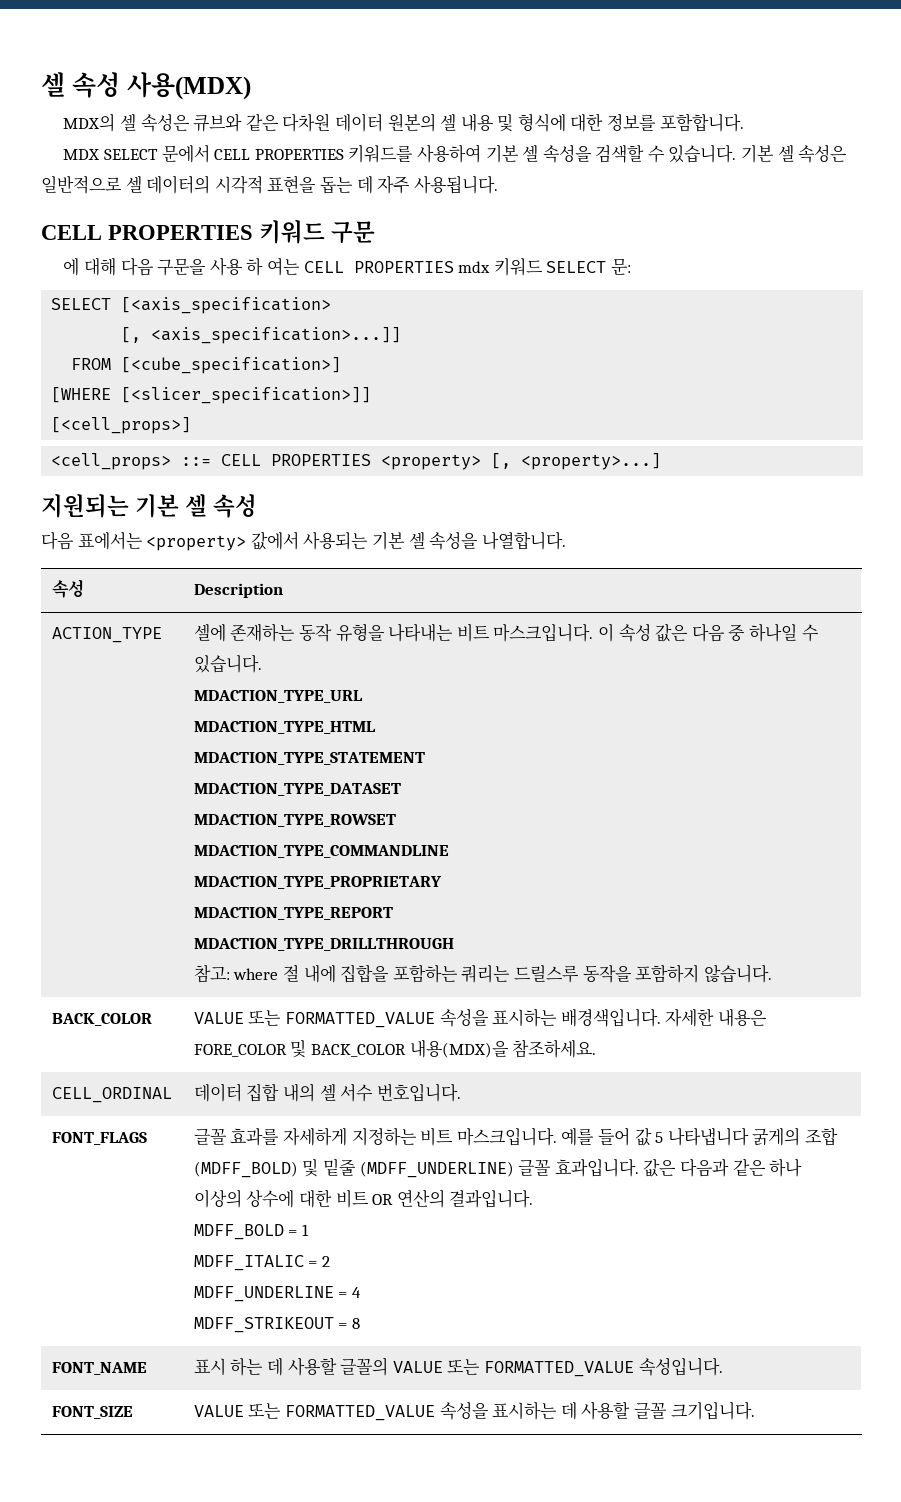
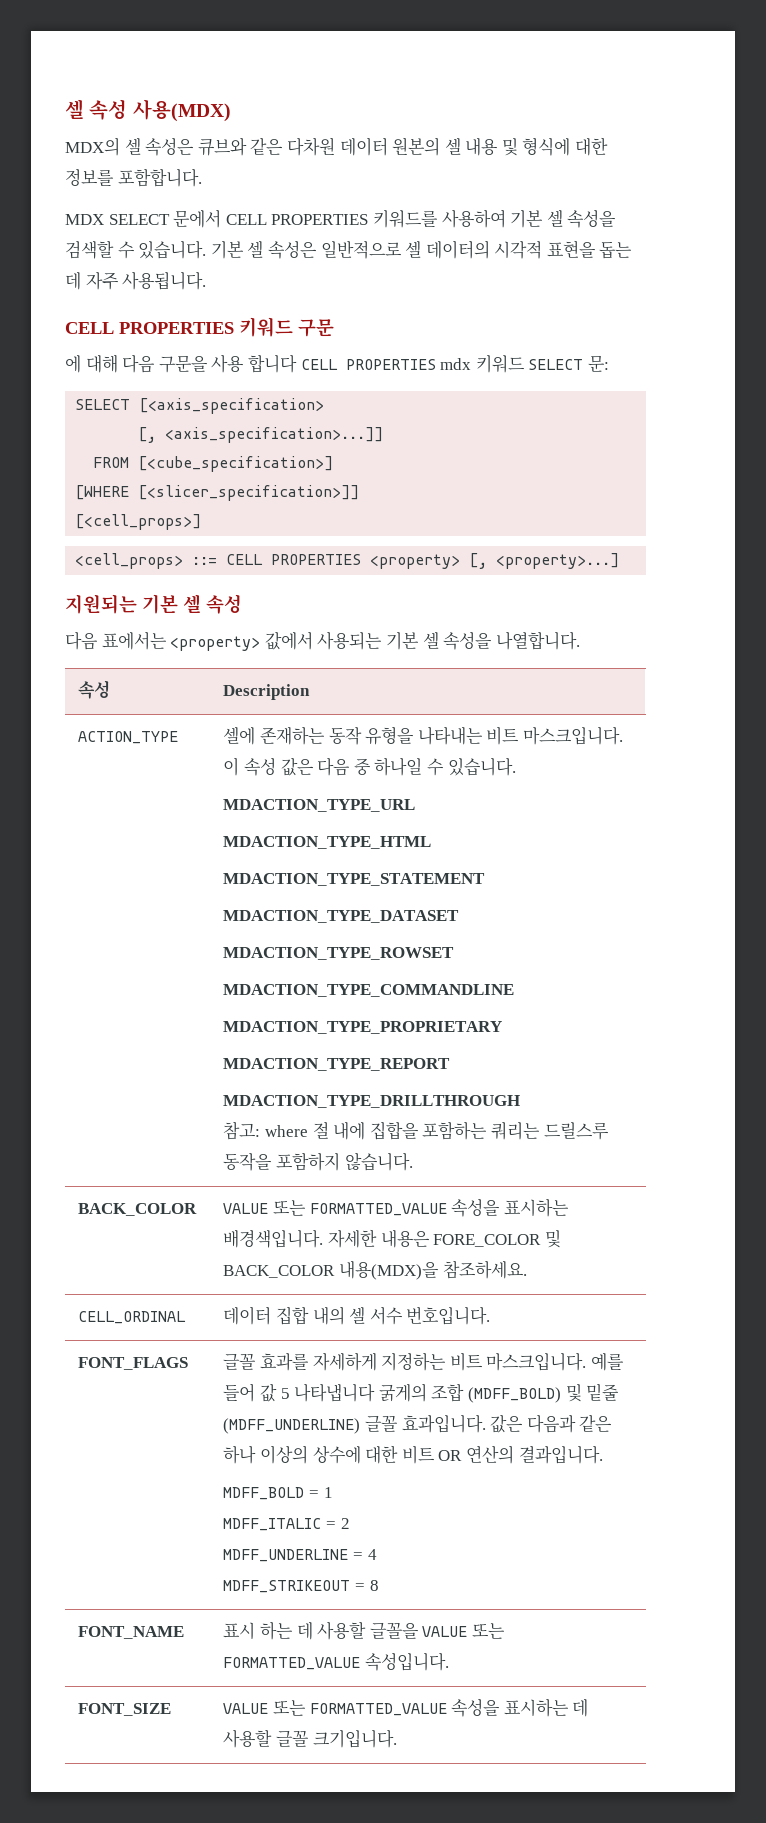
- 에 대해 다음 구문을 사용 하 여는 CELL PROPERTIES mdx 키워드 SELECT 문:
+ 에 대해 다음 구문을 사용 합니다 CELL PROPERTIES mdx 키워드 SELECT 문:
- FONT_NAME | 표시 하는 데 사용할 글꼴의 VALUE 또는 FORMATTED_VALUE 속성입니다.
+ FONT_NAME | 표시 하는 데 사용할 글꼴을 VALUE 또는 FORMATTED_VALUE 속성입니다.

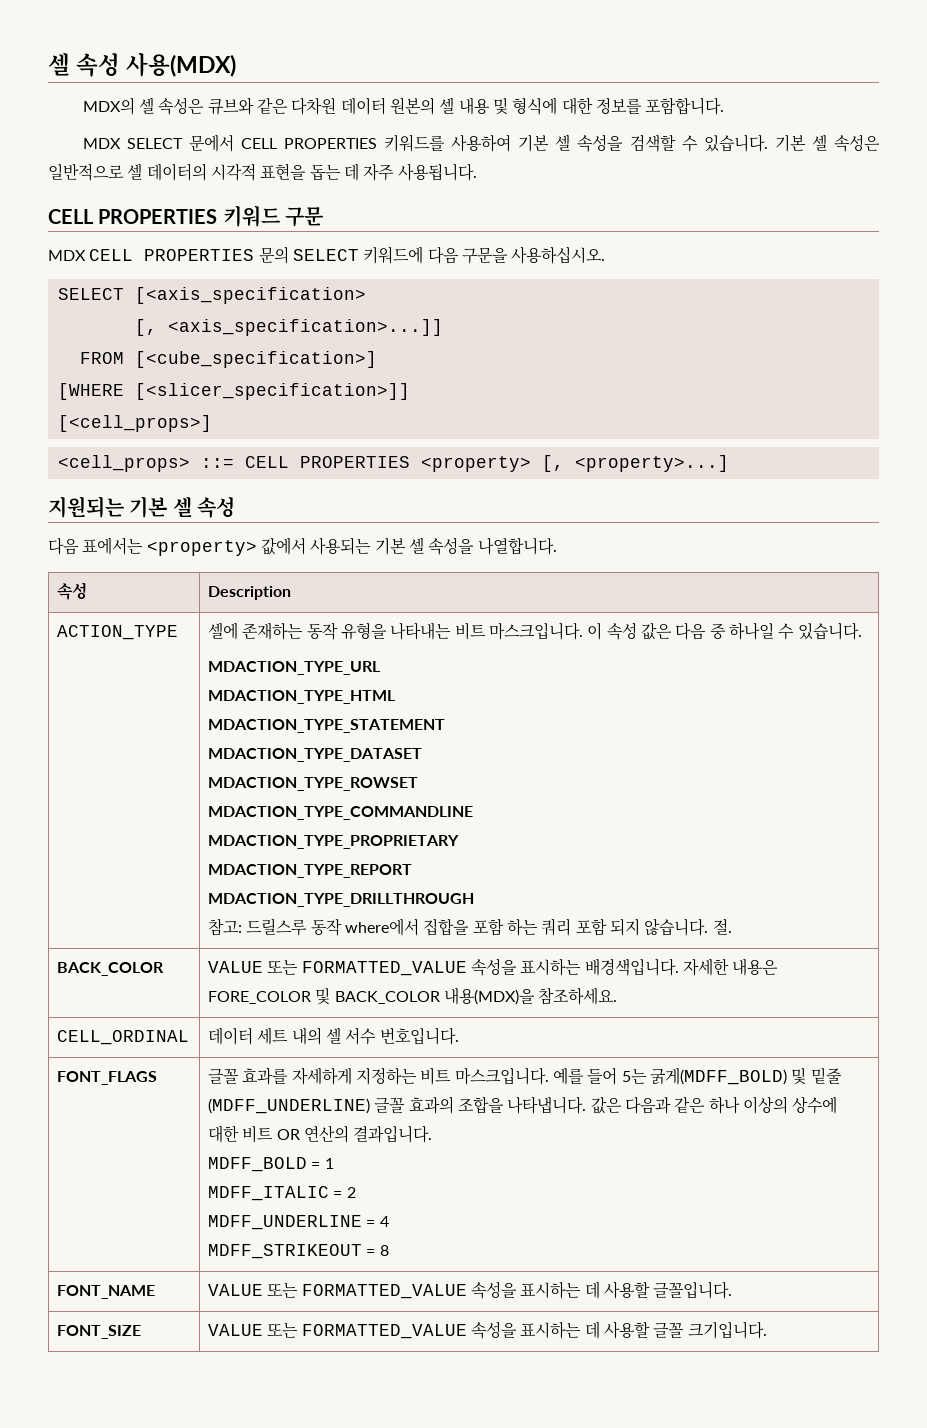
- 에 대해 다음 구문을 사용 합니다 CELL PROPERTIES mdx 키워드 SELECT 문:
+ MDX CELL PROPERTIES 문의 SELECT 키워드에 다음 구문을 사용하십시오.
  ACTION_TYPE | 셀에 존재하는 동작 유형을 나타내는 비트 마스크입니다. 이 속성 값은 다음 중 하나일 수 있습니다.
  MDACTION_TYPE_URL
  MDACTION_TYPE_HTML
  MDACTION_TYPE_STATEMENT
  MDACTION_TYPE_DATASET
  MDACTION_TYPE_ROWSET
  MDACTION_TYPE_COMMANDLINE
  MDACTION_TYPE_PROPRIETARY
  MDACTION_TYPE_REPORT
  MDACTION_TYPE_DRILLTHROUGH
- 참고: where 절 내에 집합을 포함하는 쿼리는 드릴스루 동작을 포함하지 않습니다.
+ 참고: 드릴스루 동작 where에서 집합을 포함 하는 쿼리 포함 되지 않습니다. 절.
- CELL_ORDINAL | 데이터 집합 내의 셀 서수 번호입니다.
+ CELL_ORDINAL | 데이터 세트 내의 셀 서수 번호입니다.
- 예를 들어 값 5 나타냅니다 굵게의 조합 (MDFF_BOLD) 및 밑줄 (MDFF_UNDERLINE) 글꼴 효과입니다.
+ 예를 들어 5는 굵게(MDFF_BOLD) 및 밑줄 (MDFF_UNDERLINE) 글꼴 효과의 조합을 나타냅니다.
- FONT_NAME | 표시 하는 데 사용할 글꼴을 VALUE 또는 FORMATTED_VALUE 속성입니다.
+ FONT_NAME | VALUE 또는 FORMATTED_VALUE 속성을 표시하는 데 사용할 글꼴입니다.

